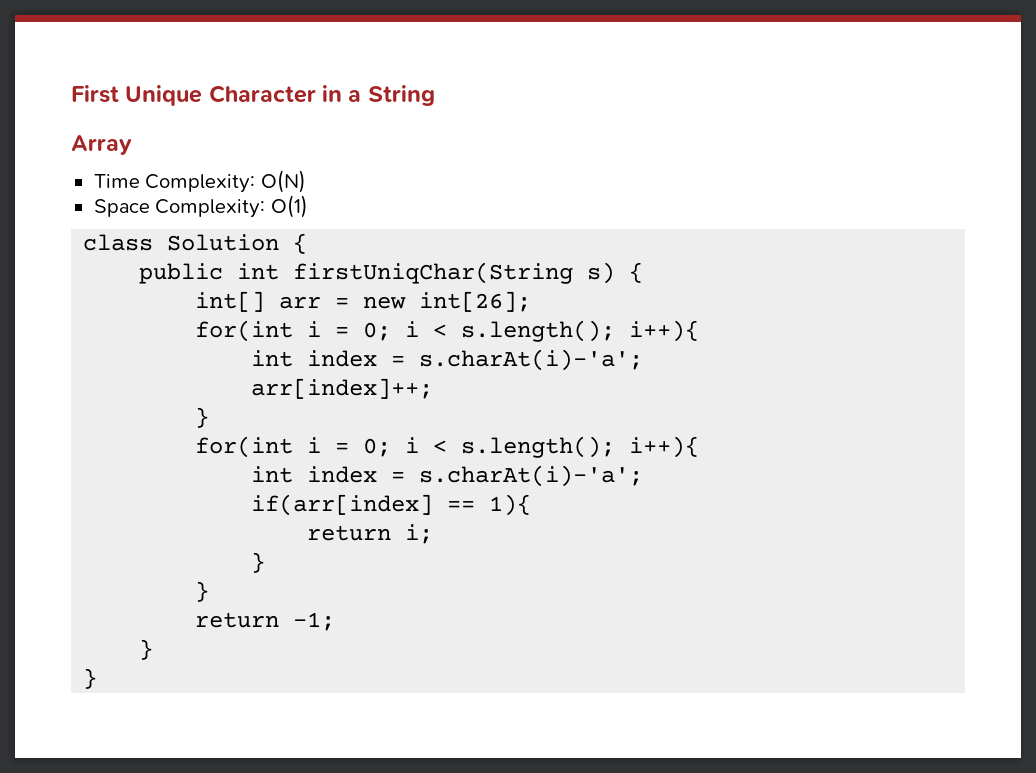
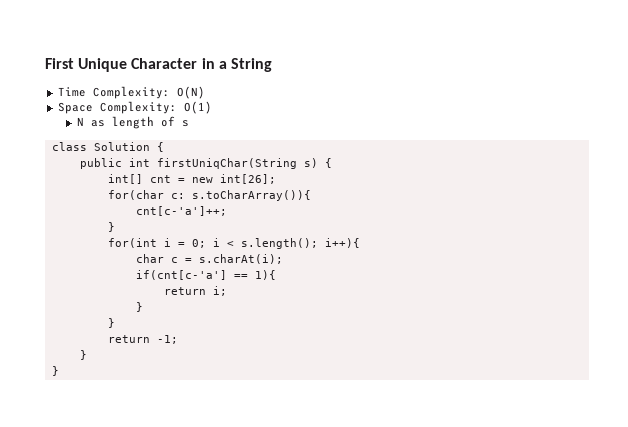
- Array
+ N as length of s
- int[] arr = new int[26];
- for(int i = 0; i < s.length(); i++){
- int index = s.charAt(i)-'a';
- arr[index]++;
+ int[] cnt = new int[26];
+ for(char c: s.toCharArray()){
+ cnt[c-'a']++;
  }
  for(int i = 0; i < s.length(); i++){
- int index = s.charAt(i)-'a';
- if(arr[index] == 1){
+ char c = s.charAt(i);
+ if(cnt[c-'a'] == 1){

